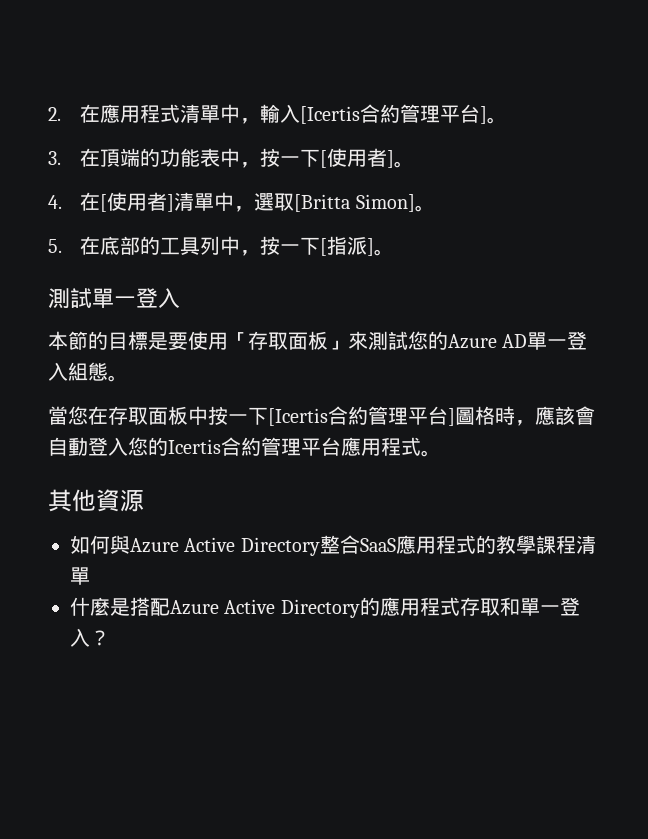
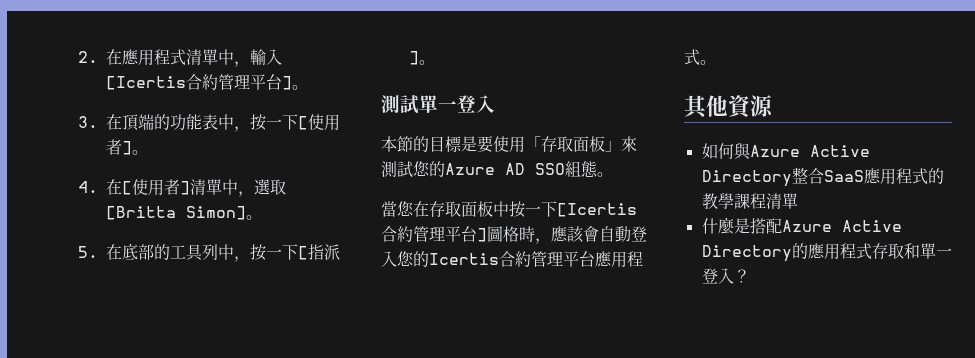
- 本節的目標是要使用「存取面板」來測試您的Azure AD單一登入組態。
+ 本節的目標是要使用「存取面板」來測試您的Azure AD SSO組態。

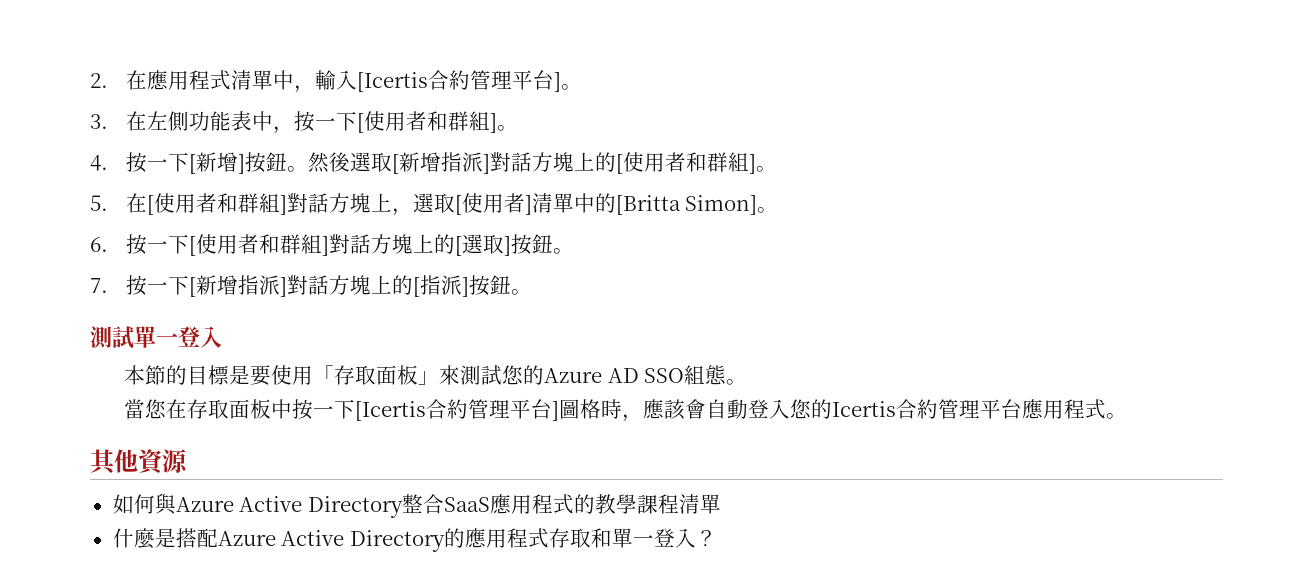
- 3.在頂端的功能表中，按一下[使用者]。
- 4.在[使用者]清單中，選取[Britta Simon]。
+ 3.在左側功能表中，按一下[使用者和群組]。
+ 4.按一下[新增]按鈕。然後選取[新增指派]對話方塊上的[使用者和群組]。
+ 5.在[使用者和群組]對話方塊上，選取[使用者]清單中的[Britta Simon]。
- 5.在底部的工具列中，按一下[指派]。
+ 6.按一下[使用者和群組]對話方塊上的[選取]按鈕。
+ 7.按一下[新增指派]對話方塊上的[指派]按鈕。

